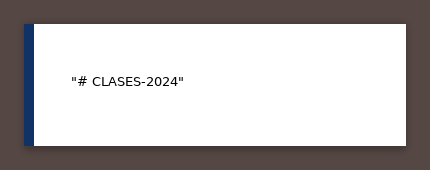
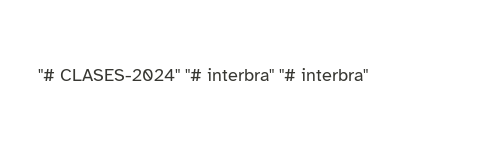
- "# CLASES-2024"
+ "# CLASES-2024" "# interbra" "# interbra"

